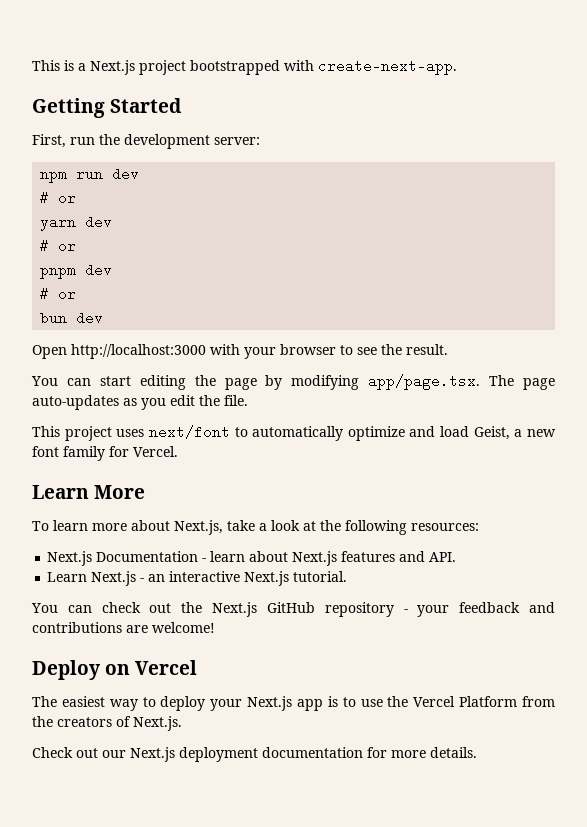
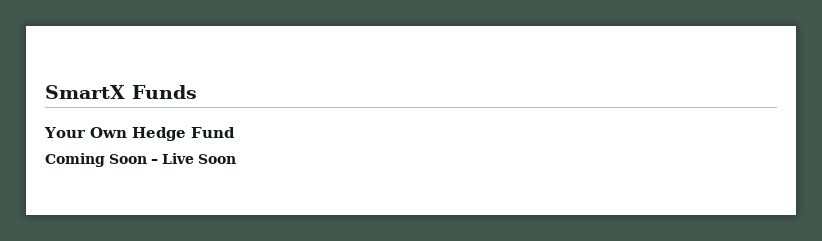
- This is a Next.js project bootstrapped with create-next-app.
- Getting Started
- First, run the development server:
- npm run dev
- # or
- yarn dev
- # or
- pnpm dev
- # or
- bun dev
- Open http://localhost:3000 with your browser to see the result.
- You can start editing the page by modifying app/page.tsx. The page auto-updates as you edit the file.
- This project uses next/font to automatically optimize and load Geist, a new font family for Vercel.
- Learn More
- To learn more about Next.js, take a look at the following resources:
- Next.js Documentation - learn about Next.js features and API.
- Learn Next.js - an interactive Next.js tutorial.
- You can check out the Next.js GitHub repository - your feedback and contributions are welcome!
- Deploy on Vercel
- The easiest way to deploy your Next.js app is to use the Vercel Platform from the creators of Next.js.
- Check out our Next.js deployment documentation for more details.
+ SmartX Funds
+ Your Own Hedge Fund
+ Coming Soon – Live Soon

